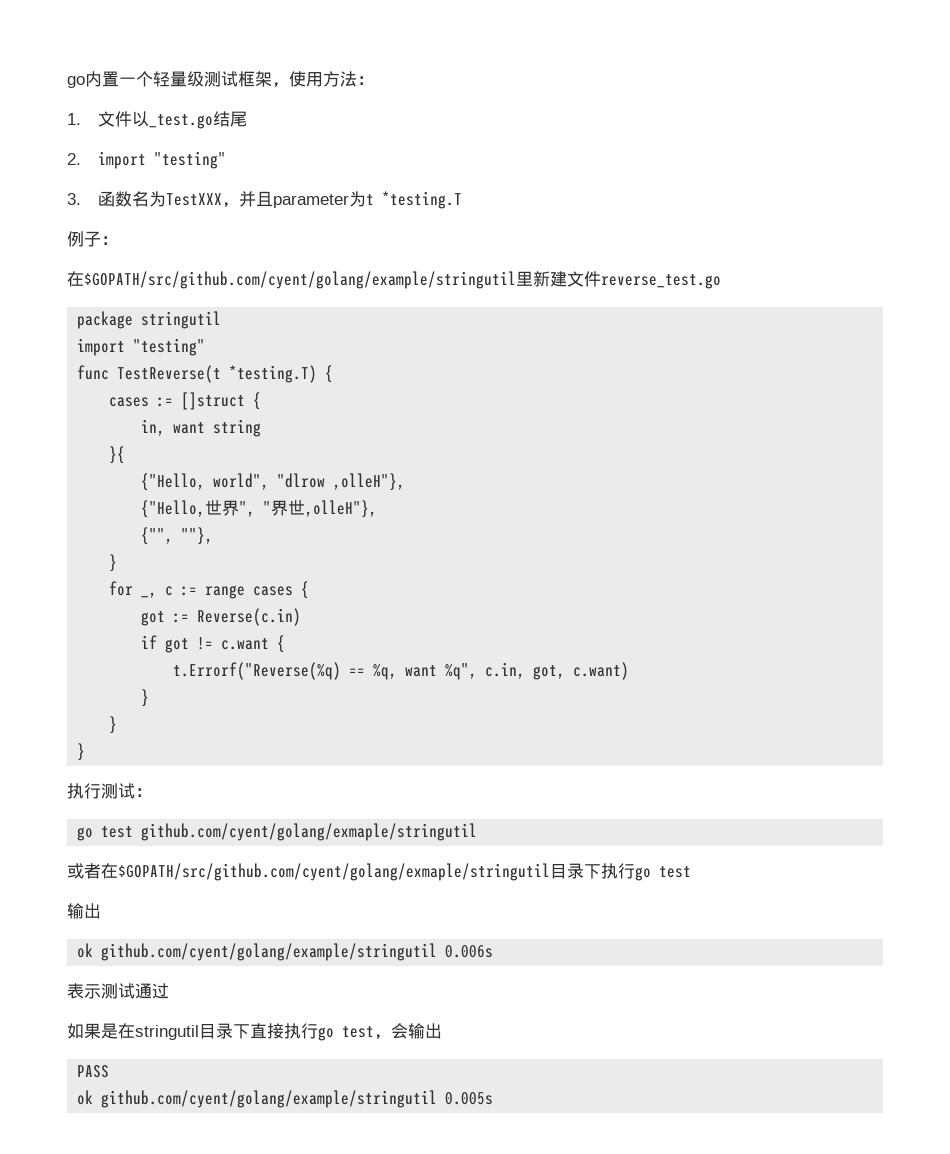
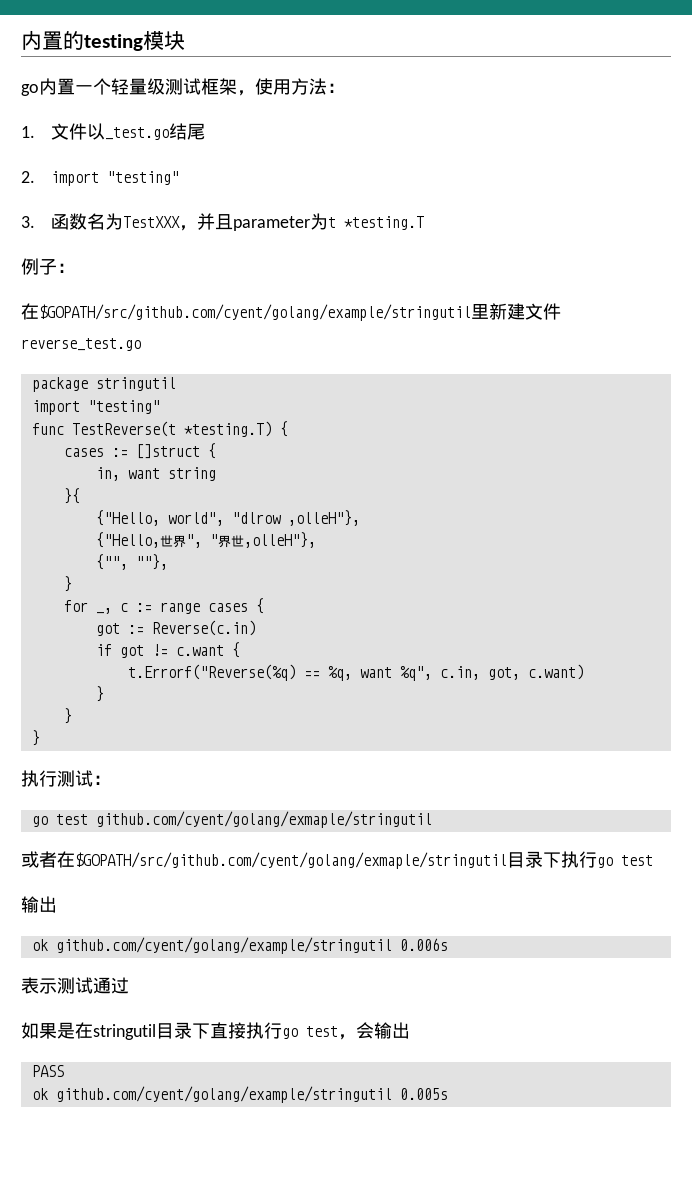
+ 内置的testing模块

